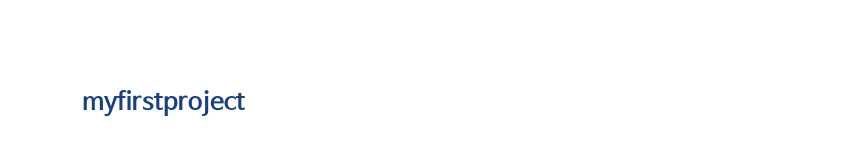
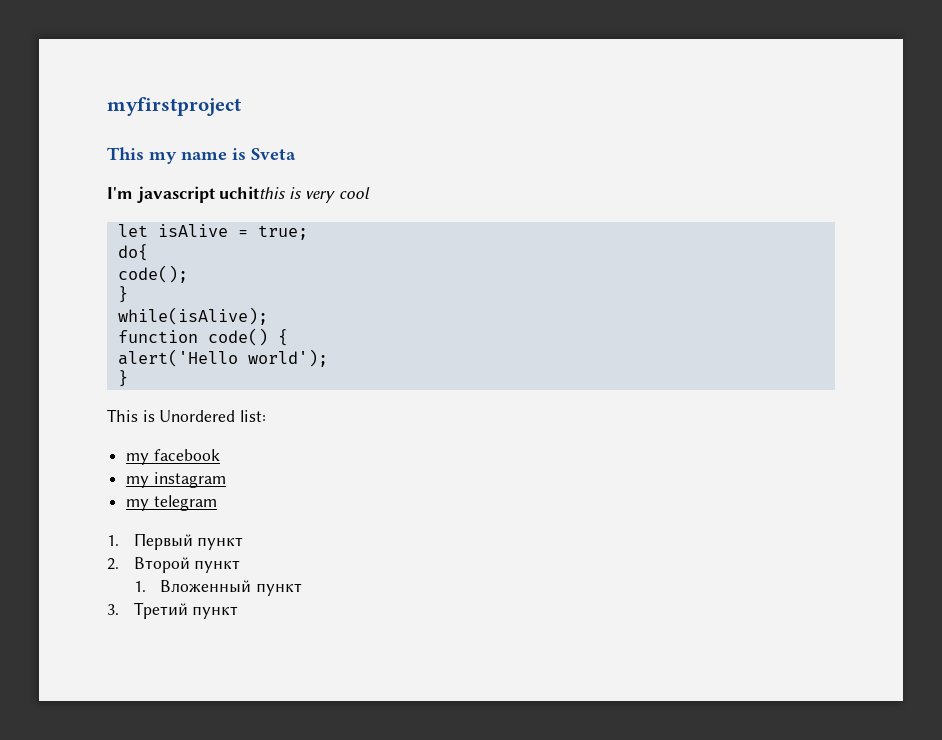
+ This my name is Sveta
+ I'm javascript uchitthis is very cool
+ let isAlive = true;
+ do{
+ code();
+ }
+ while(isAlive);
+ function code() {
+ alert('Hello world');
+ }
+ This is Unordered list:
+ my facebook
+ my instagram
+ my telegram
+ 1. Первый пункт
+ 2. Второй пункт
+ 1. Вложенный пункт
+ 3. Третий пункт

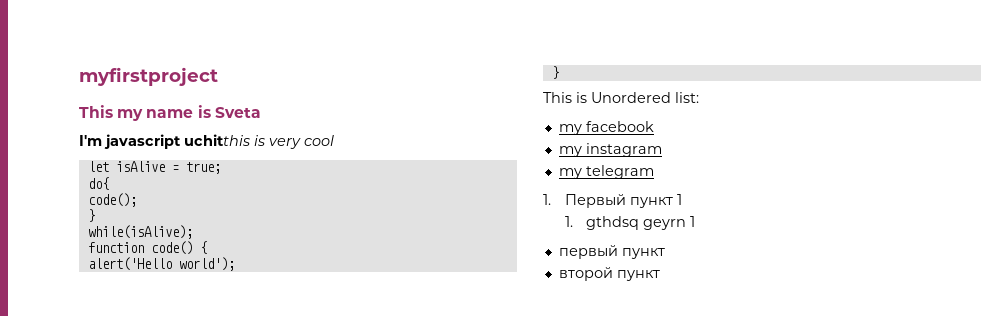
- 1. Первый пункт
- 2. Второй пункт
- 1. Вложенный пункт
- 3. Третий пункт
+ 1. Первый пункт 1
+ 1. gthdsq geyrn 1
+ первый пункт
+ второй пункт

